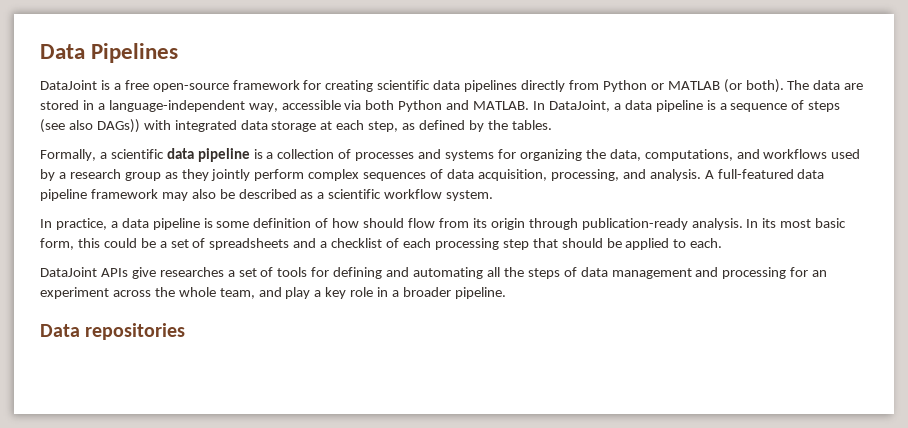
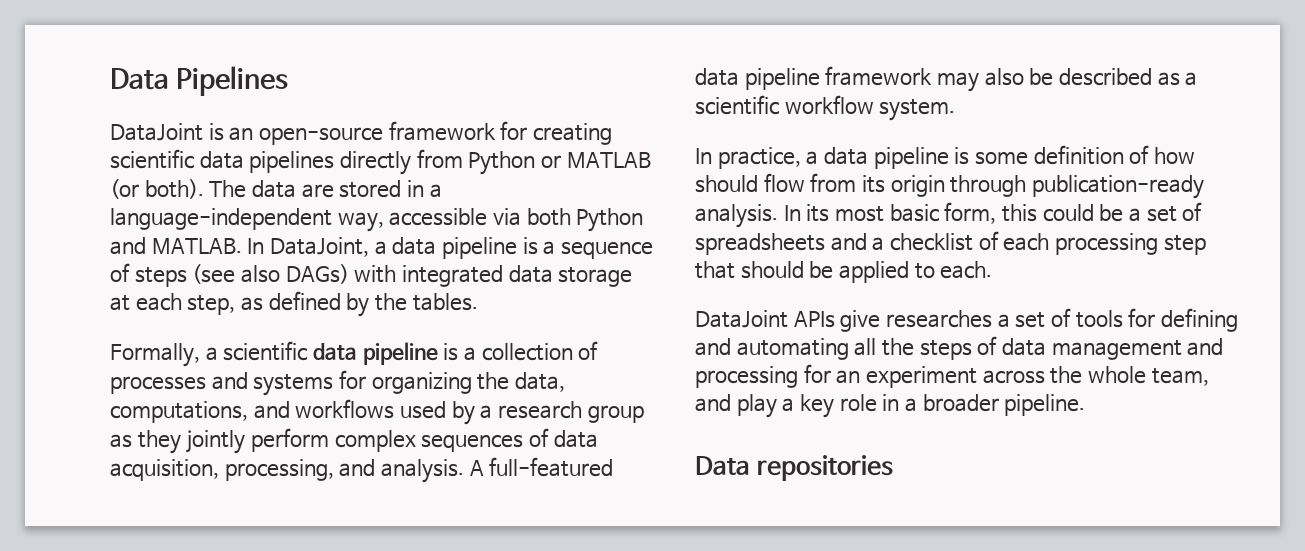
- DataJoint is a free open-source framework for creating scientific data pipelines directly from Python or MATLAB (or both).
+ DataJoint is an open-source framework for creating scientific data pipelines directly from Python or MATLAB (or both).
- In DataJoint, a data pipeline is a sequence of steps (see also DAGs)) with integrated data storage at each step, as defined by the tables.
+ In DataJoint, a data pipeline is a sequence of steps (see also DAGs) with integrated data storage at each step, as defined by the tables.

